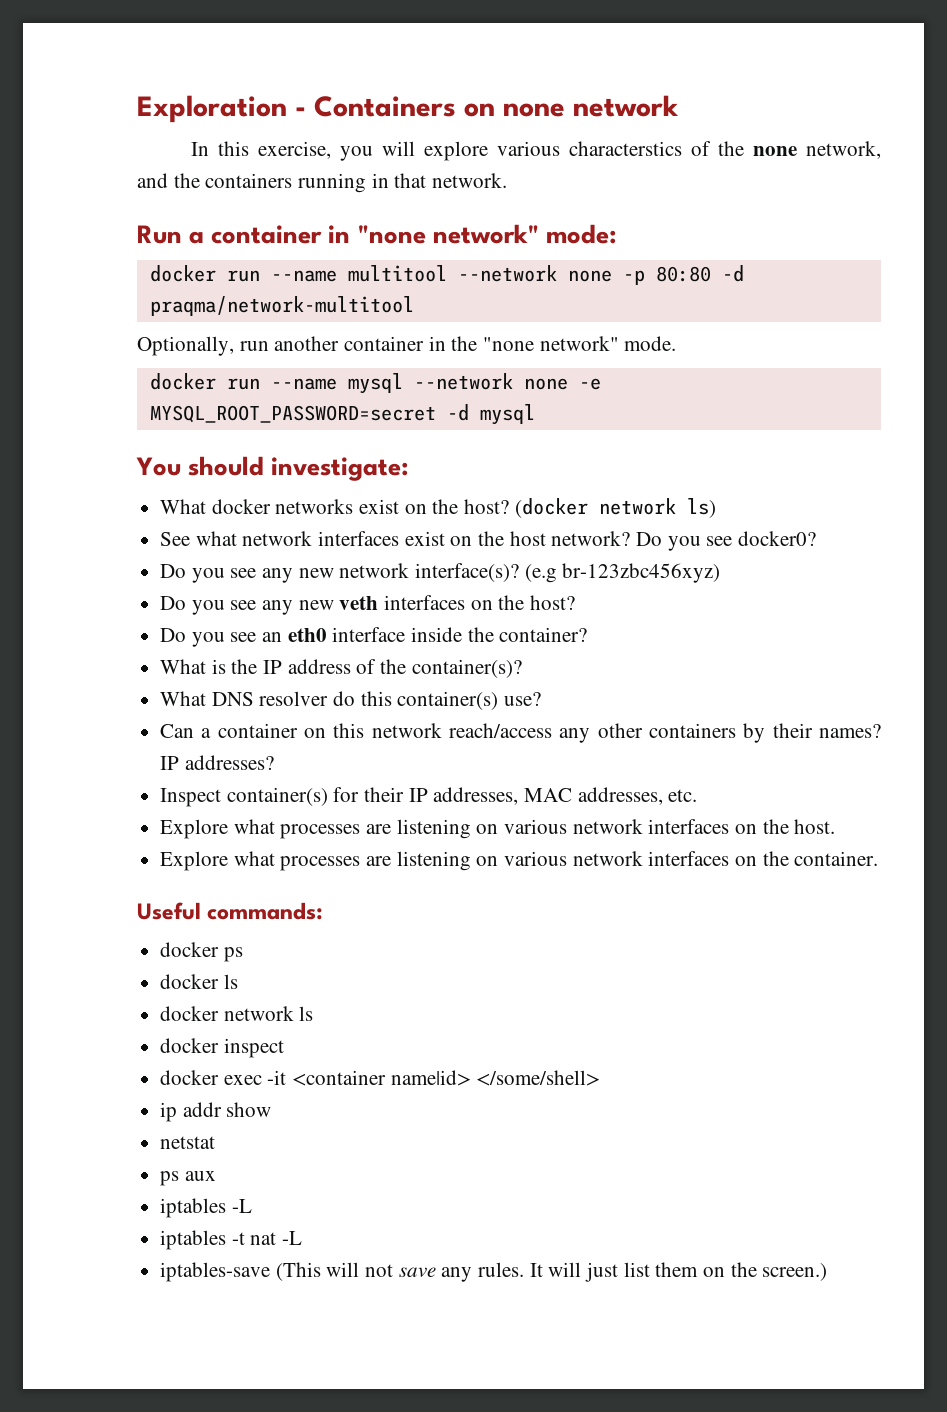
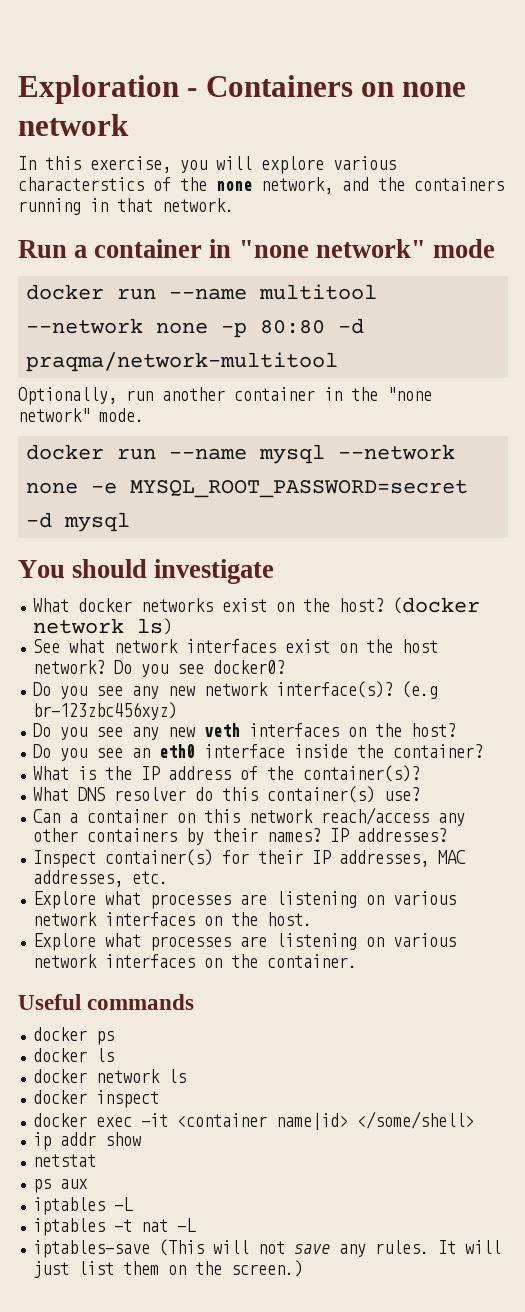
- Run a container in "none network" mode:
+ Run a container in "none network" mode
- You should investigate:
+ You should investigate
- Useful commands:
+ Useful commands

